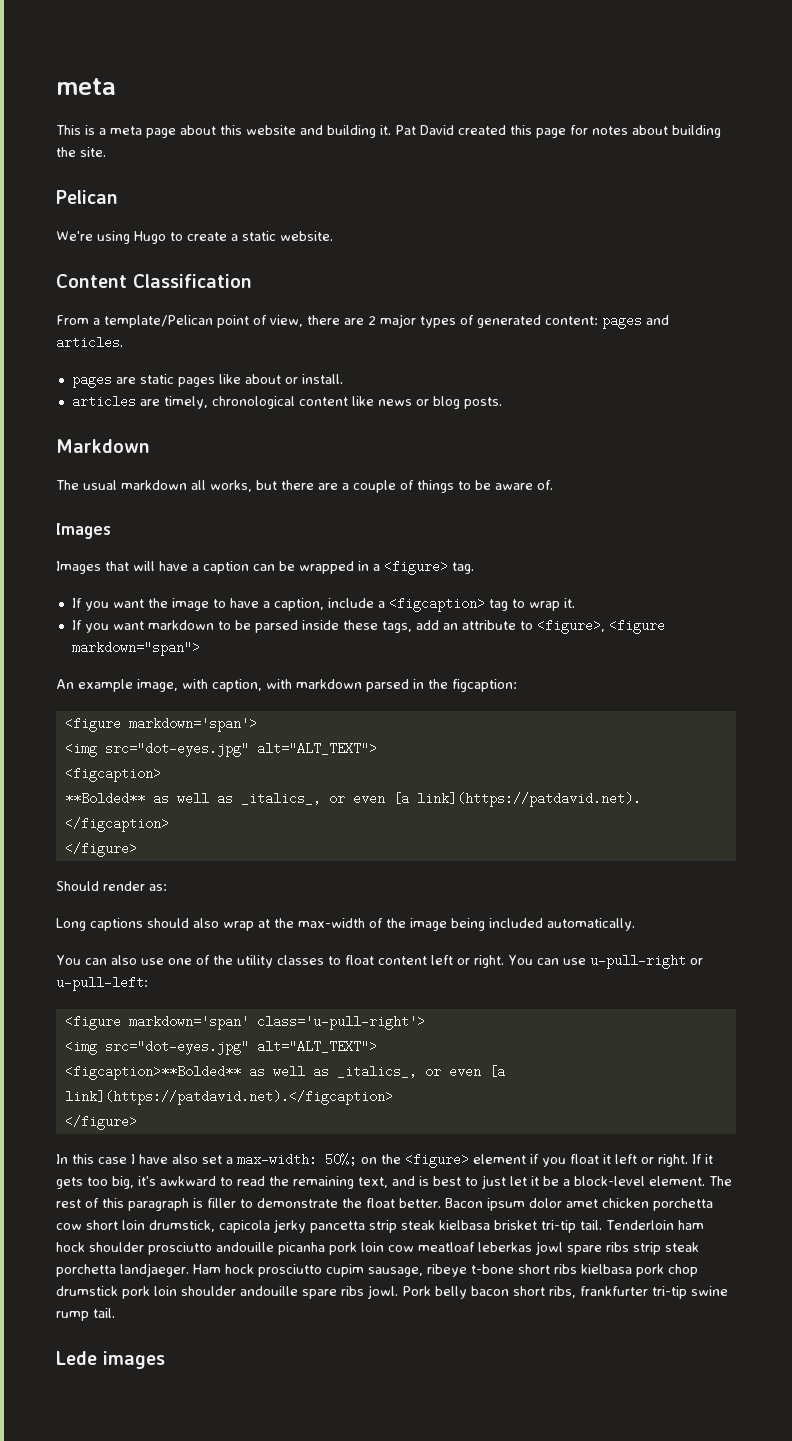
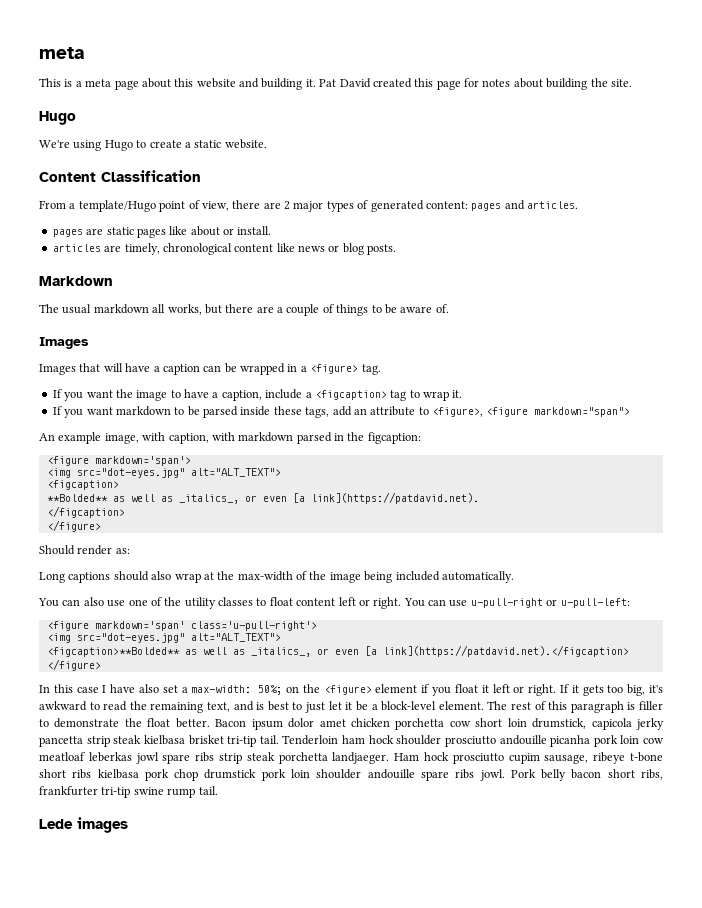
  Pat David created this page for notes about building the site.
- Pelican
+ Hugo
- From a template/Pelican point of view, there are 2 major types of generated content: pages and articles.
+ From a template/Hugo point of view, there are 2 major types of generated content: pages and articles.

